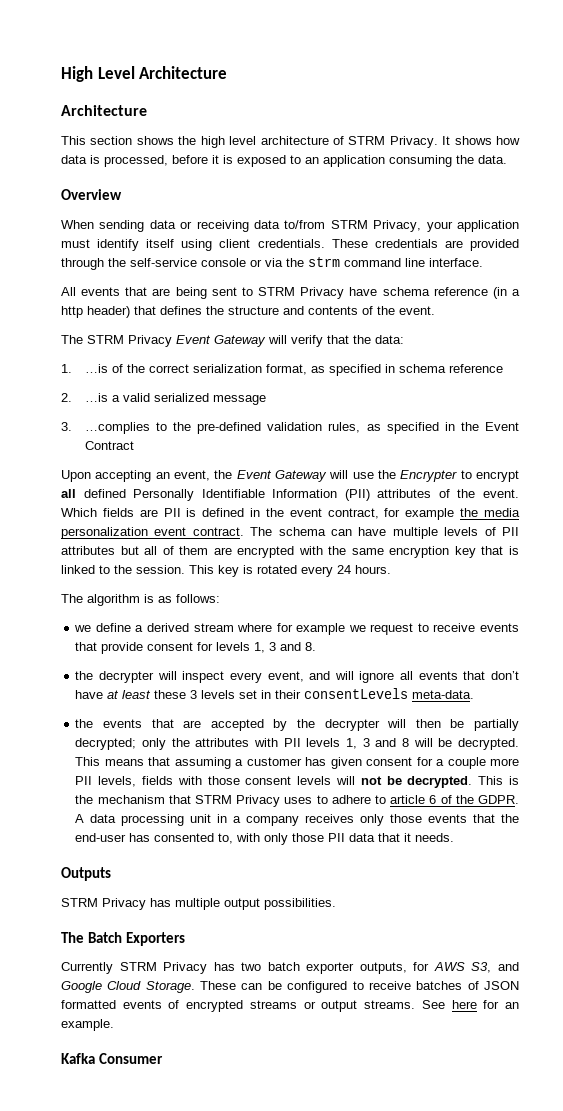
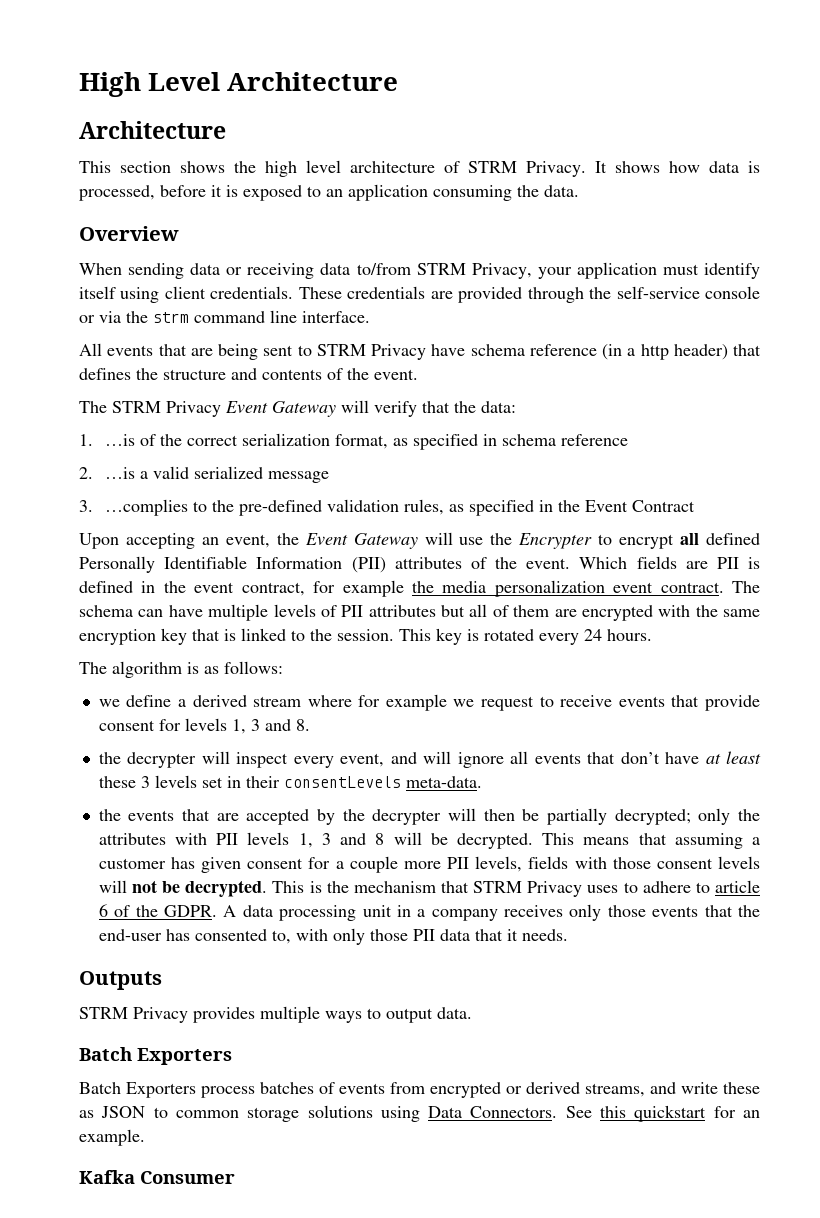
- STRM Privacy has multiple output possibilities.
- The Batch Exporters
- Currently STRM Privacy has two batch exporter outputs, for AWS S3, and Google Cloud Storage. These can be configured to receive batches of JSON formatted events of encrypted streams or output streams. See here for an example.
+ STRM Privacy provides multiple ways to output data.
+ Batch Exporters
+ Batch Exporters process batches of events from encrypted or derived streams, and write these as JSON to common storage solutions using Data Connectors. See this quickstart for an example.

